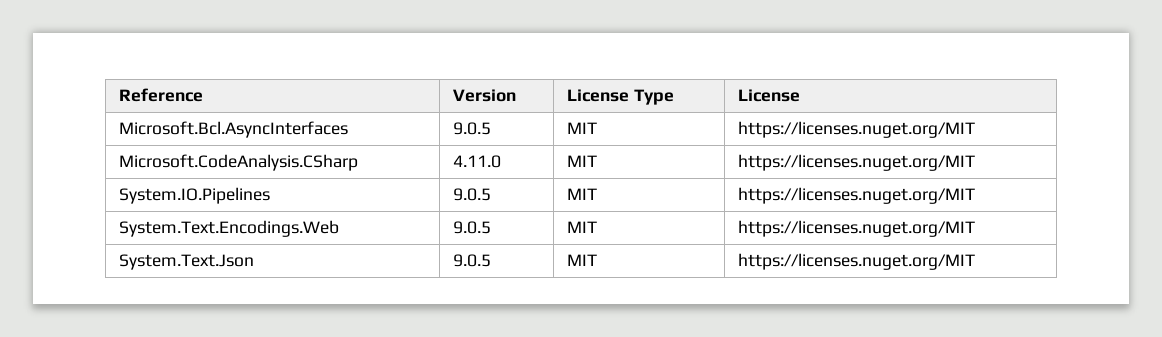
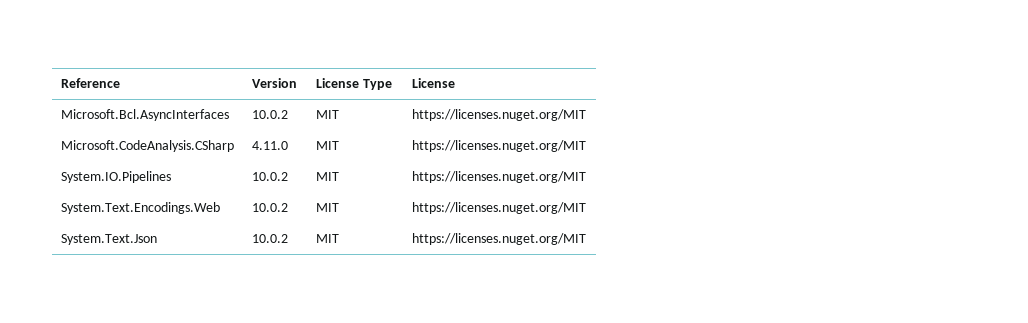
- Microsoft.Bcl.AsyncInterfaces | 9.0.5 | MIT | https://licenses.nuget.org/MIT
+ Microsoft.Bcl.AsyncInterfaces | 10.0.2 | MIT | https://licenses.nuget.org/MIT
- System.IO.Pipelines | 9.0.5 | MIT | https://licenses.nuget.org/MIT
+ System.IO.Pipelines | 10.0.2 | MIT | https://licenses.nuget.org/MIT
- System.Text.Encodings.Web | 9.0.5 | MIT | https://licenses.nuget.org/MIT
+ System.Text.Encodings.Web | 10.0.2 | MIT | https://licenses.nuget.org/MIT
- System.Text.Json | 9.0.5 | MIT | https://licenses.nuget.org/MIT
+ System.Text.Json | 10.0.2 | MIT | https://licenses.nuget.org/MIT

